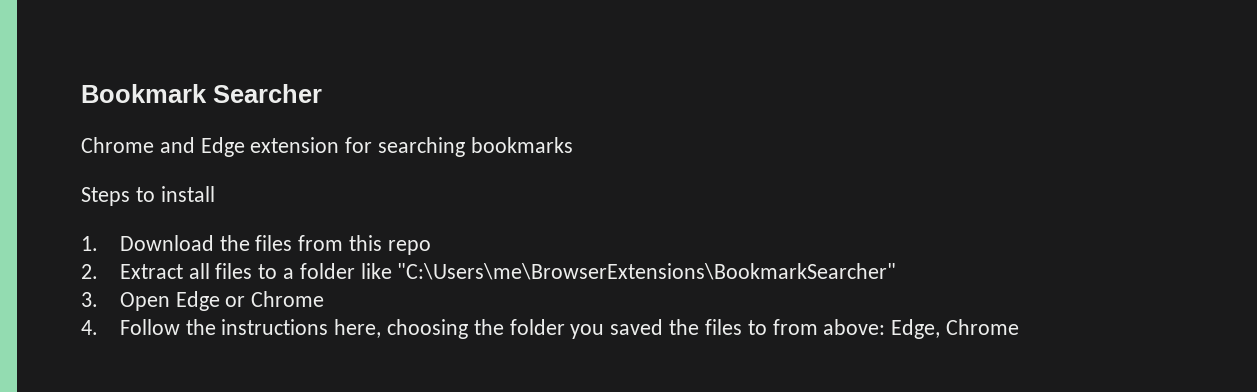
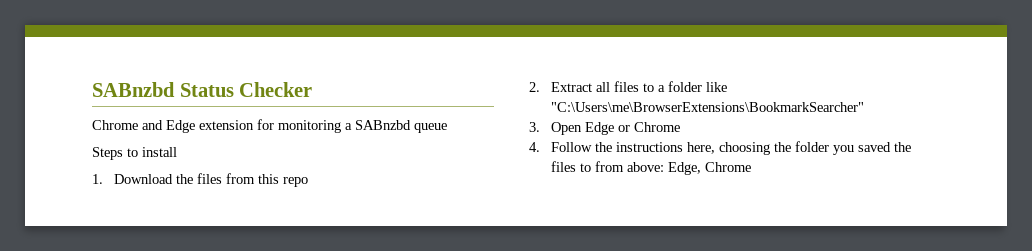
- Bookmark Searcher
+ SABnzbd Status Checker
- Chrome and Edge extension for searching bookmarks
+ Chrome and Edge extension for monitoring a SABnzbd queue

